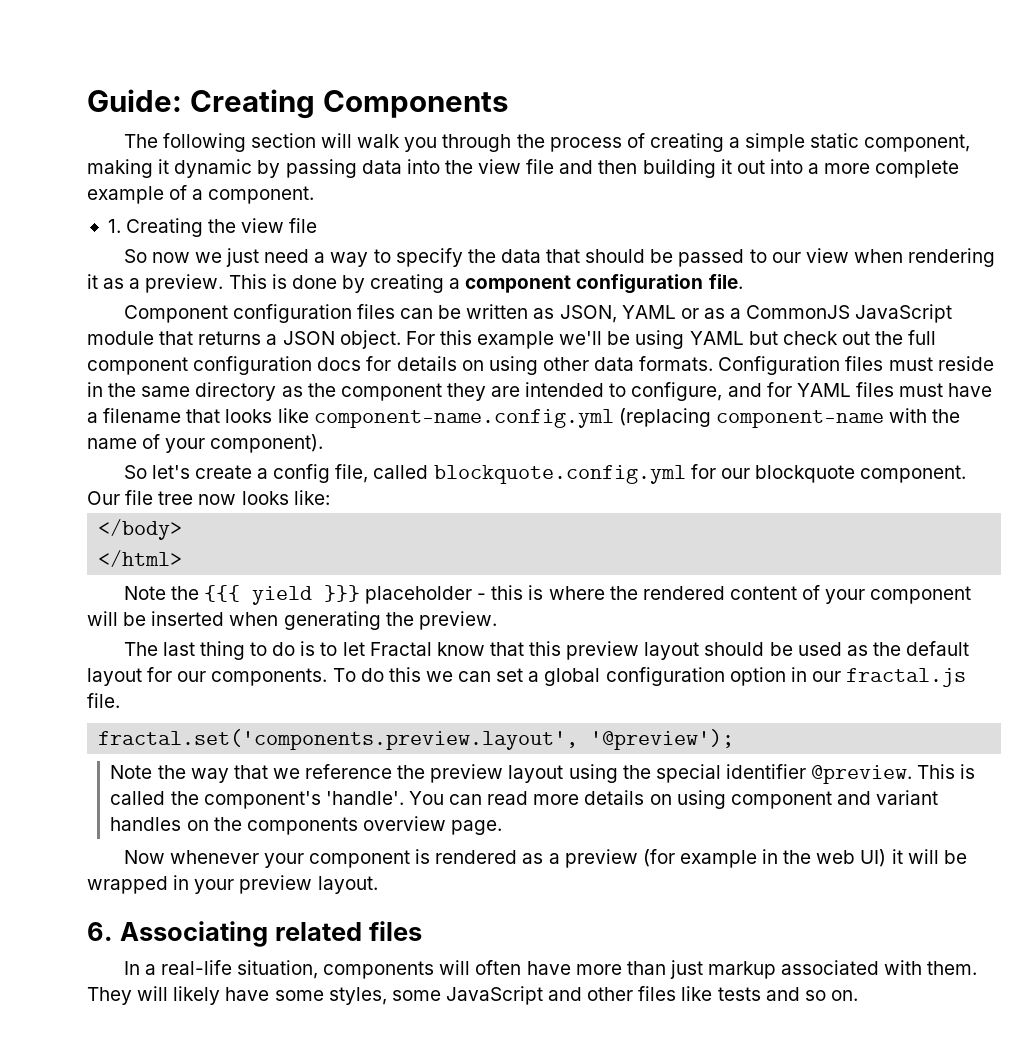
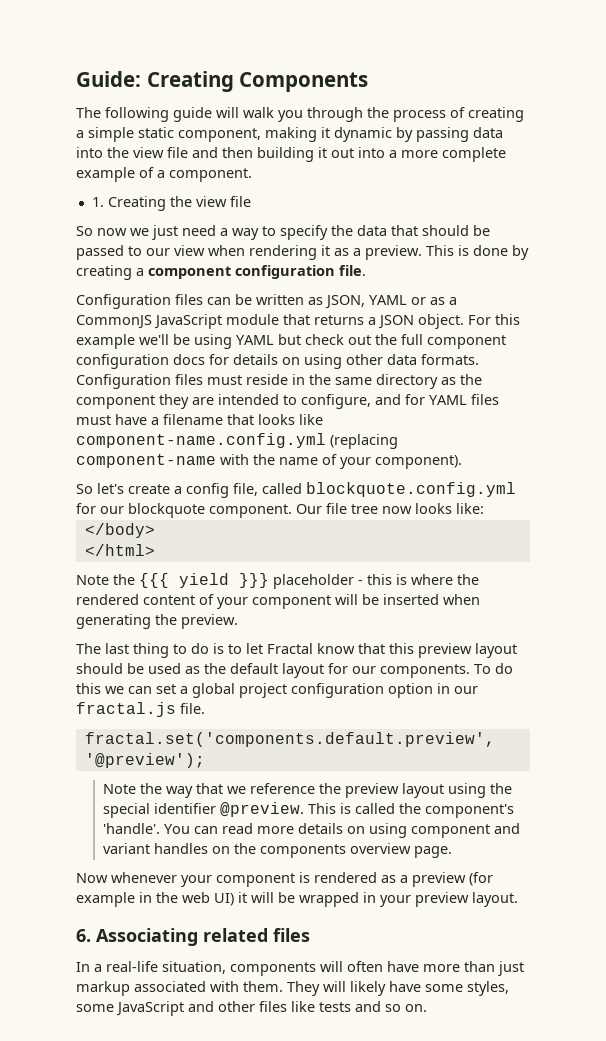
- The following section will walk you through the process of creating a simple static component, making it dynamic by passing data into the view file and then building it out into a more complete example of a component.
+ The following guide will walk you through the process of creating a simple static component, making it dynamic by passing data into the view file and then building it out into a more complete example of a component.
- Component configuration files can be written as JSON, YAML or as a CommonJS JavaScript module that returns a JSON object.
+ Configuration files can be written as JSON, YAML or as a CommonJS JavaScript module that returns a JSON object.
- To do this we can set a global configuration option in our fractal.js file.
+ To do this we can set a global project configuration option in our fractal.js file.
- fractal.set('components.preview.layout', '@preview');
+ fractal.set('components.default.preview', '@preview');

